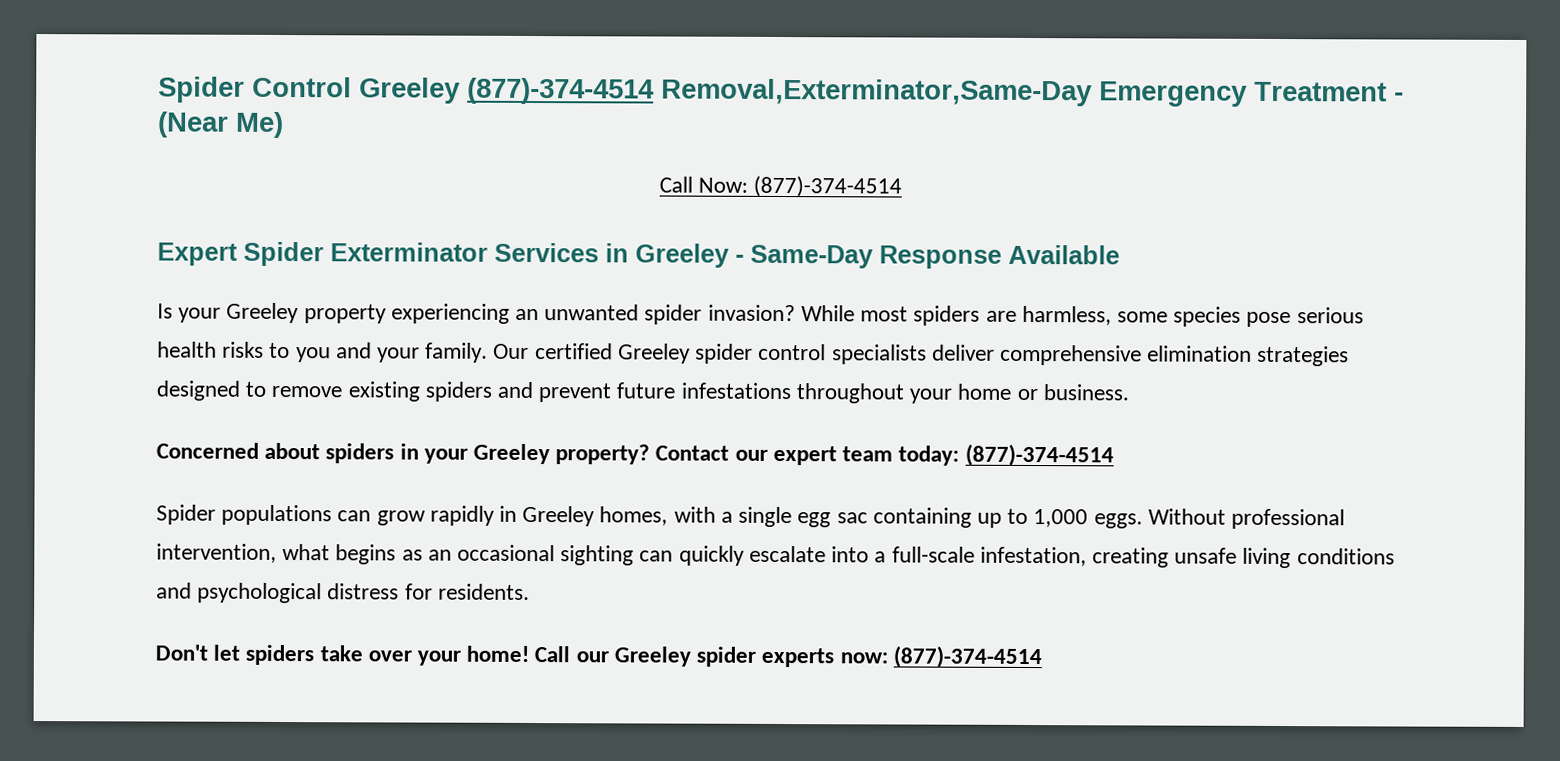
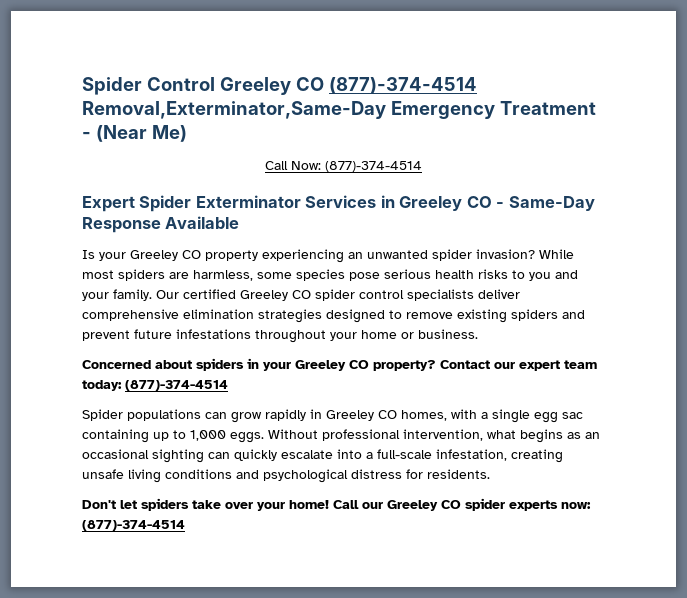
- Spider Control Greeley (877)-374-4514 Removal,Exterminator,Same-Day Emergency Treatment - (Near Me)
+ Spider Control Greeley CO (877)-374-4514 Removal,Exterminator,Same-Day Emergency Treatment - (Near Me)
- Expert Spider Exterminator Services in Greeley - Same-Day Response Available
+ Expert Spider Exterminator Services in Greeley CO - Same-Day Response Available
- Is your Greeley property experiencing an unwanted spider invasion?
+ Is your Greeley CO property experiencing an unwanted spider invasion?
- Our certified Greeley spider control specialists deliver comprehensive elimination strategies designed to remove existing spiders and prevent future infestations throughout your home or business.
+ Our certified Greeley CO spider control specialists deliver comprehensive elimination strategies designed to remove existing spiders and prevent future infestations throughout your home or business.
- Concerned about spiders in your Greeley property?
+ Concerned about spiders in your Greeley CO property?
- Spider populations can grow rapidly in Greeley homes, with a single egg sac containing up to 1,000 eggs.
+ Spider populations can grow rapidly in Greeley CO homes, with a single egg sac containing up to 1,000 eggs.
- Call our Greeley spider experts now: (877)-374-4514
+ Call our Greeley CO spider experts now: (877)-374-4514

